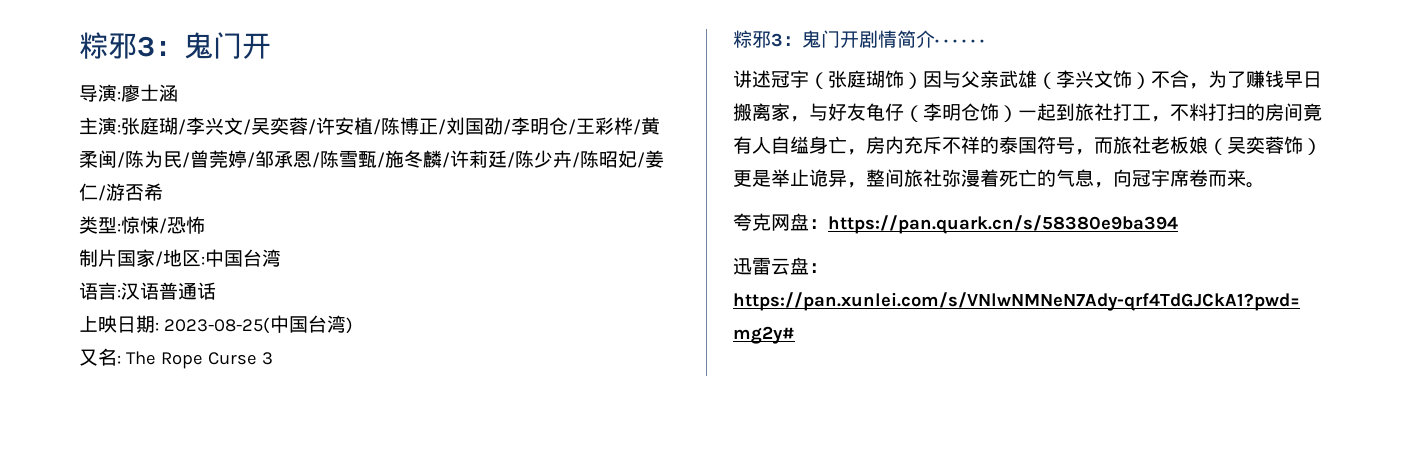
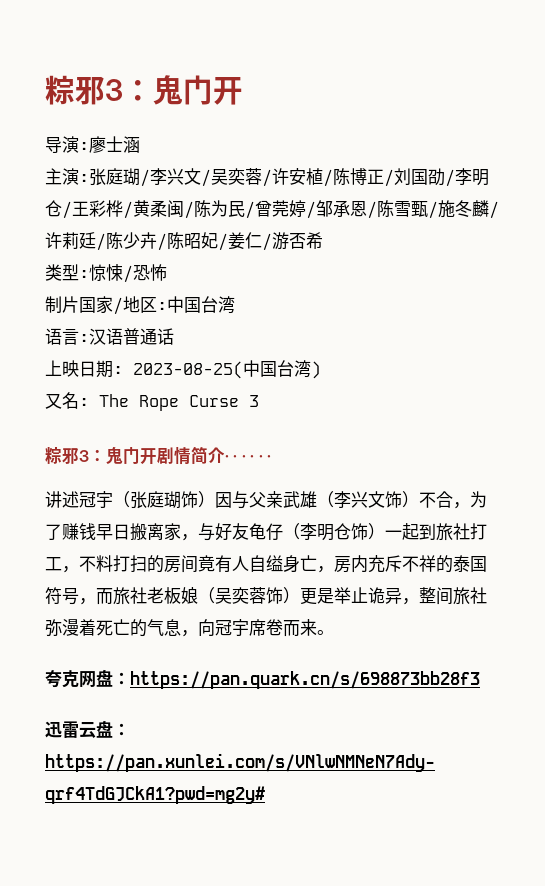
- 夸克网盘：https://pan.quark.cn/s/58380e9ba394
+ 夸克网盘：https://pan.quark.cn/s/698873bb28f3

